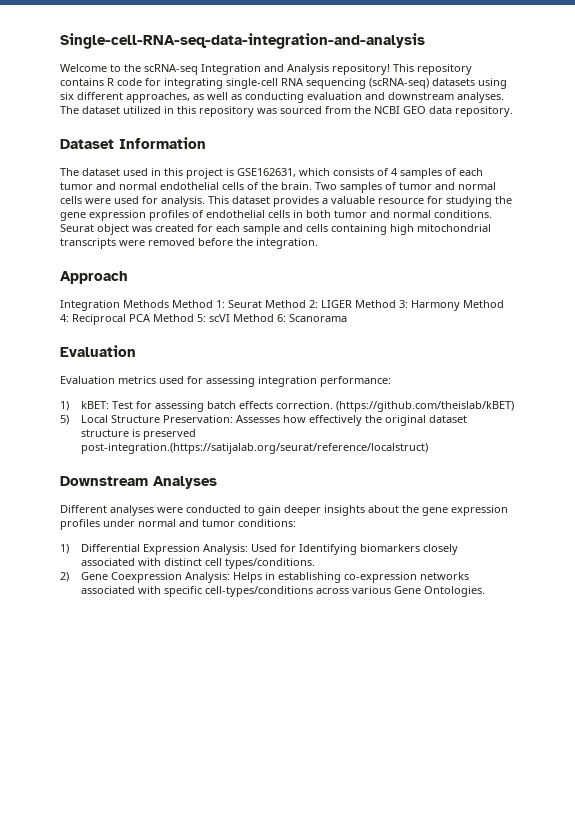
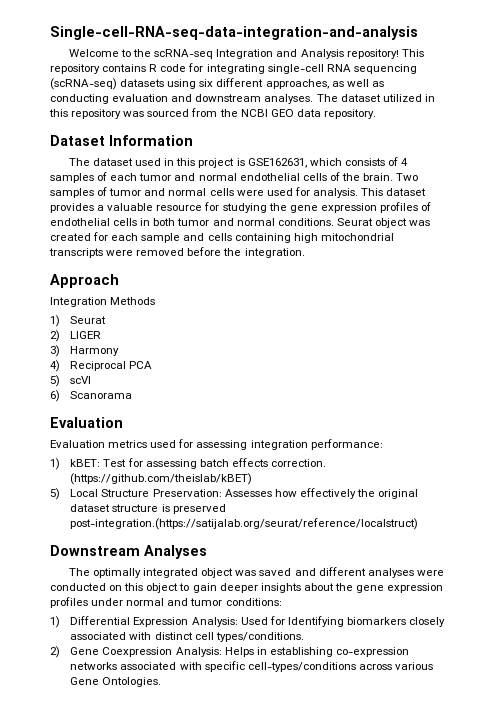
- Integration Methods Method 1: Seurat Method 2: LIGER Method 3: Harmony Method 4: Reciprocal PCA Method 5: scVI Method 6: Scanorama
+ Integration Methods
+ 1) Seurat
+ 2) LIGER
+ 3) Harmony
+ 4) Reciprocal PCA
+ 5) scVI
+ 6) Scanorama
- Different analyses were conducted to gain deeper insights about the gene expression profiles under normal and tumor conditions:
+ The optimally integrated object was saved and different analyses were conducted on this object to gain deeper insights about the gene expression profiles under normal and tumor conditions:

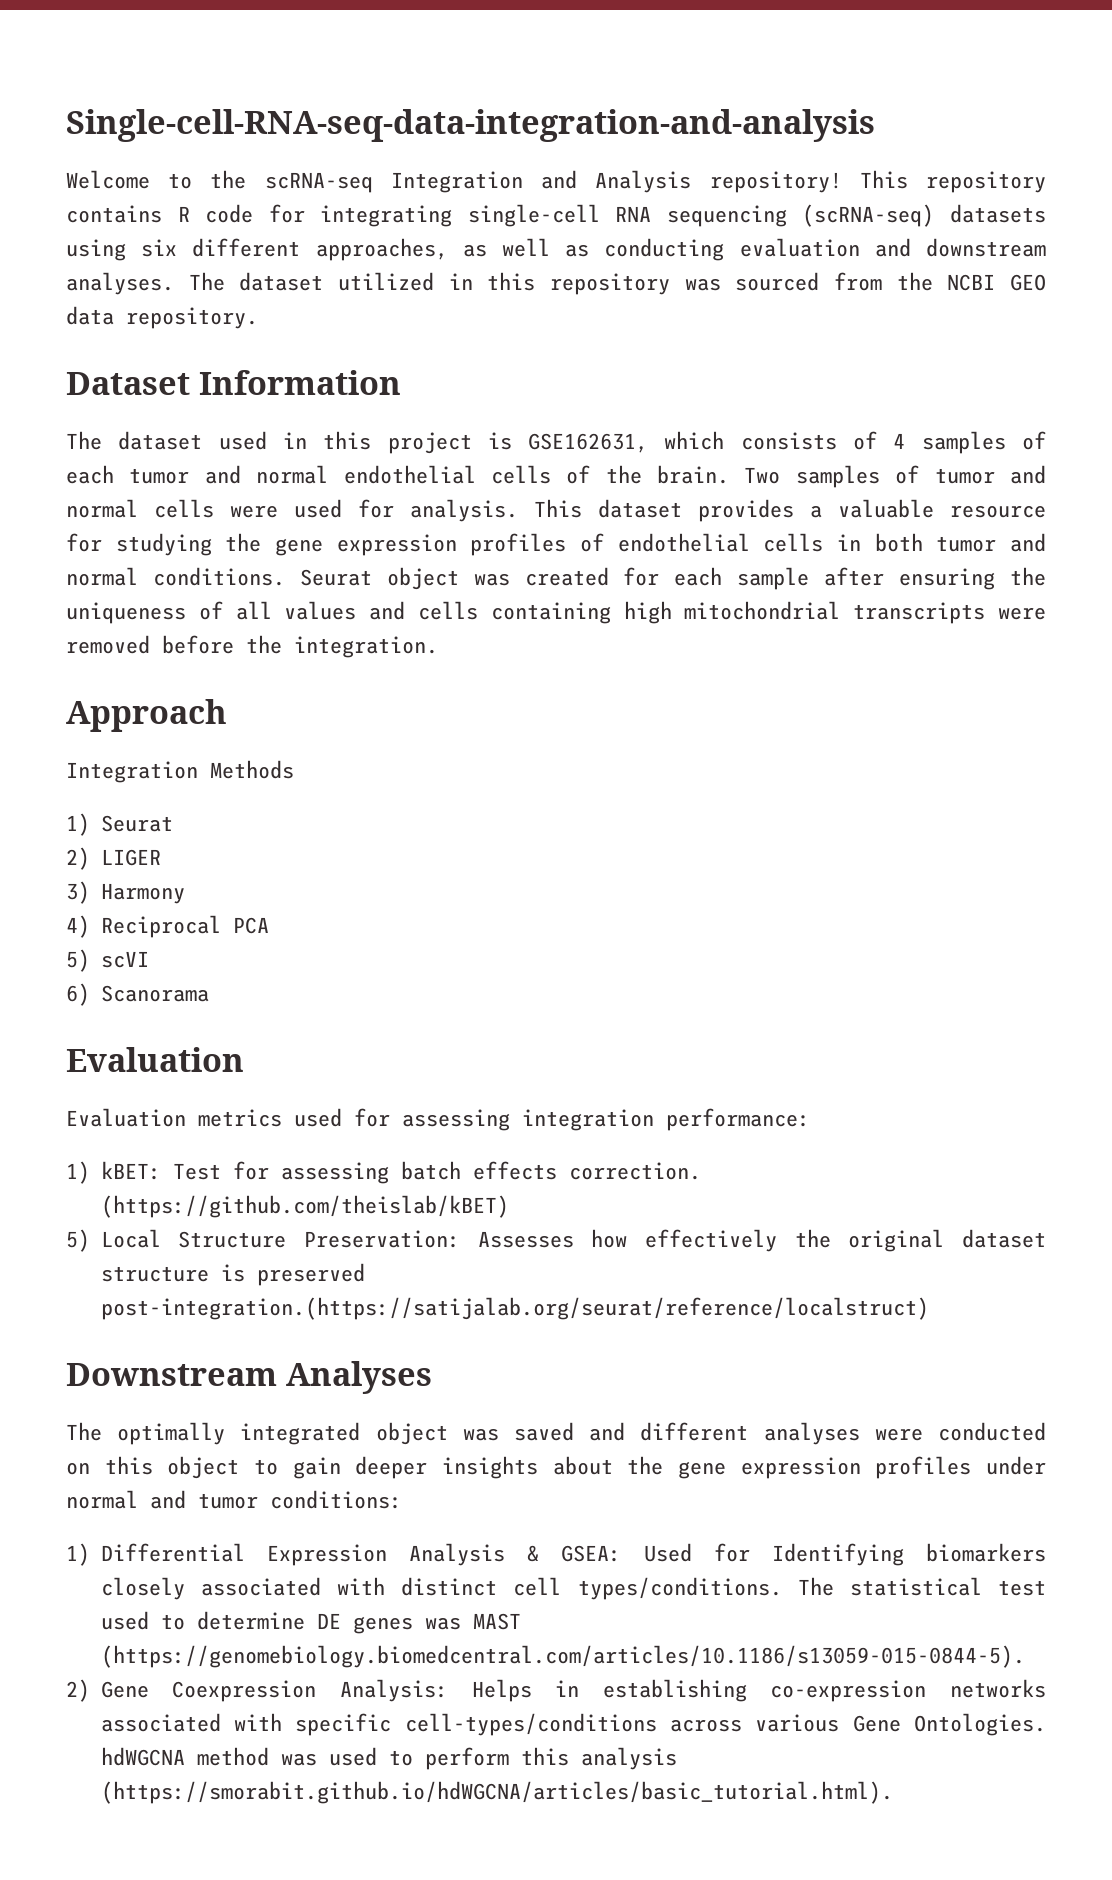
- Seurat object was created for each sample and cells containing high mitochondrial transcripts were removed before the integration.
+ Seurat object was created for each sample after ensuring the uniqueness of all values and cells containing high mitochondrial transcripts were removed before the integration.
- 1) Differential Expression Analysis: Used for Identifying biomarkers closely associated with distinct cell types/conditions.
+ 1) Differential Expression Analysis & GSEA: Used for Identifying biomarkers closely associated with distinct cell types/conditions. The statistical test used to determine DE genes was MAST (https://genomebiology.biomedcentral.com/articles/10.1186/s13059-015-0844-5).
- 2) Gene Coexpression Analysis: Helps in establishing co-expression networks associated with specific cell-types/conditions across various Gene Ontologies.
+ 2) Gene Coexpression Analysis: Helps in establishing co-expression networks associated with specific cell-types/conditions across various Gene Ontologies. hdWGCNA method was used to perform this analysis (https://smorabit.github.io/hdWGCNA/articles/basic_tutorial.html).

